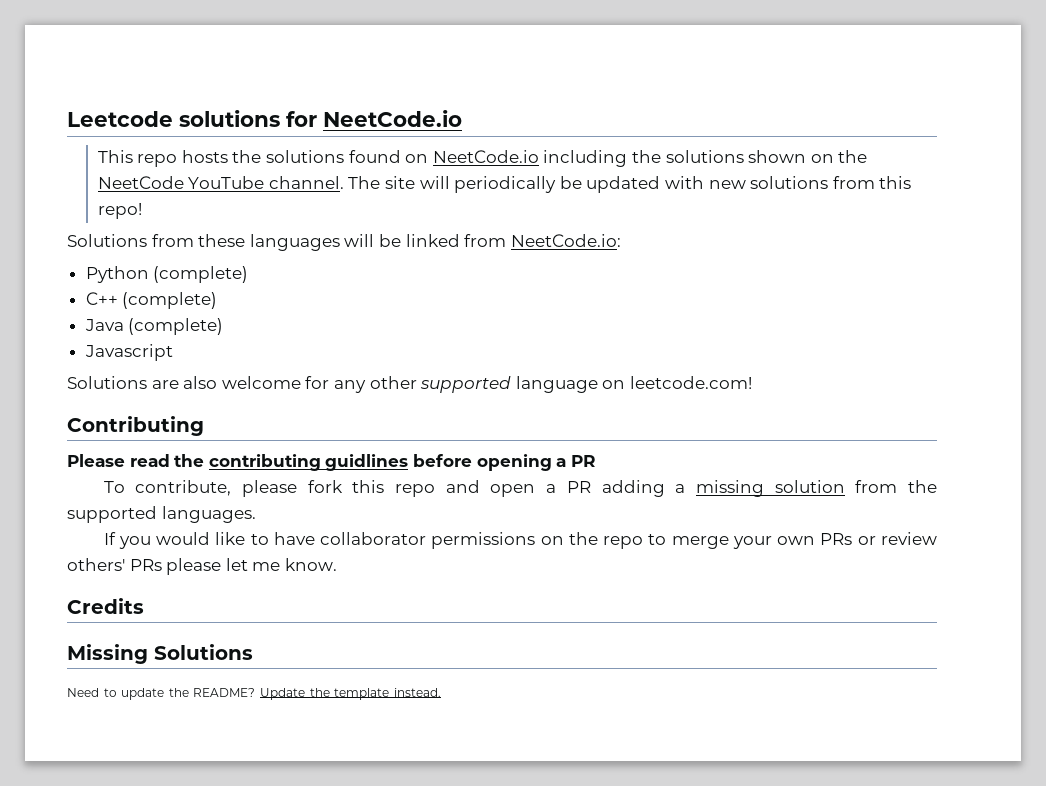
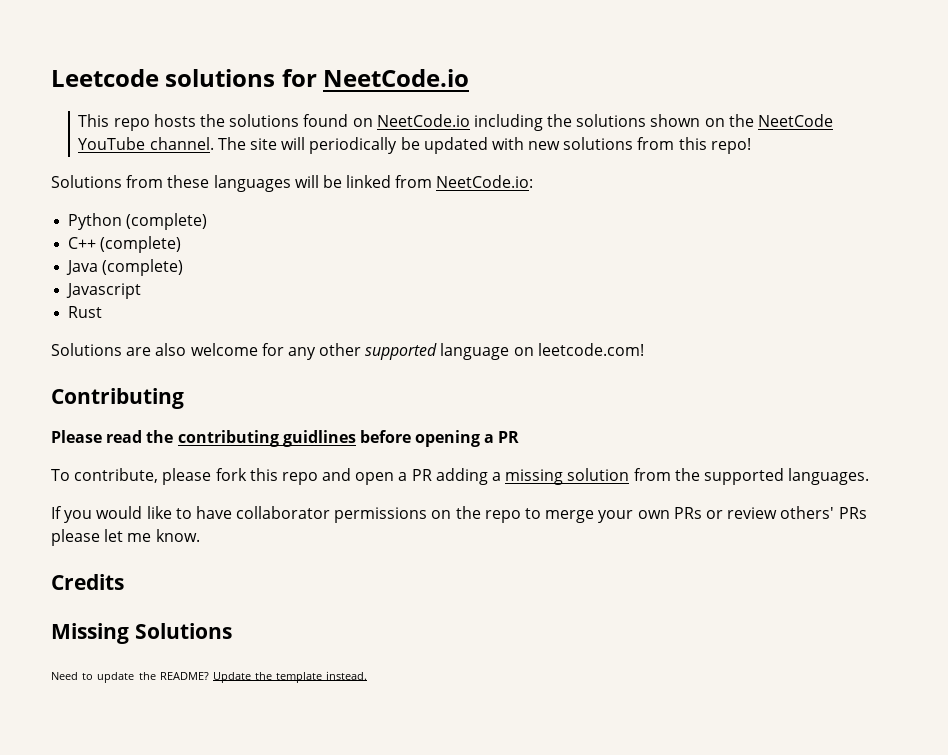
+ Rust

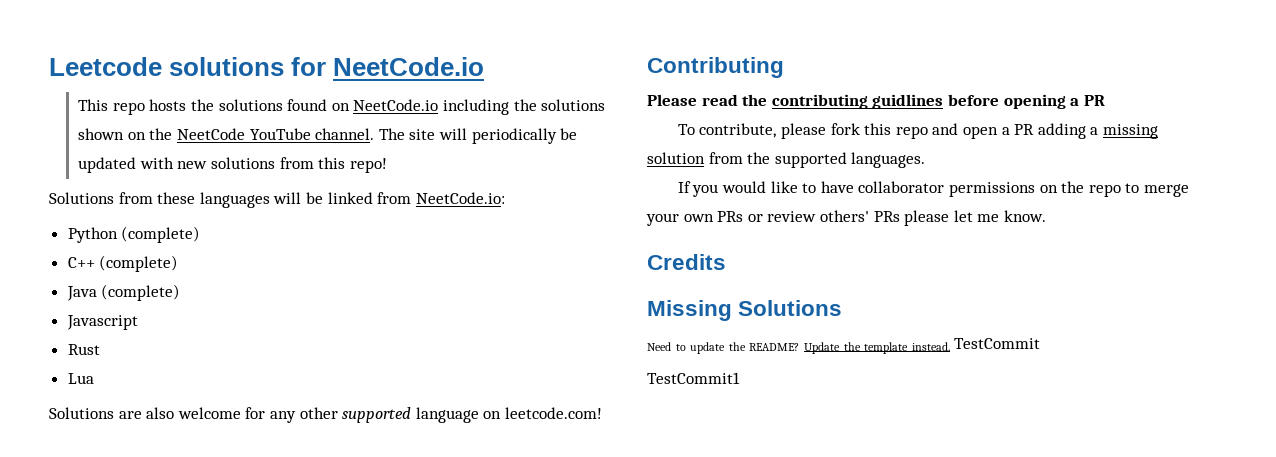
+ Lua
+ TestCommit
+ TestCommit1

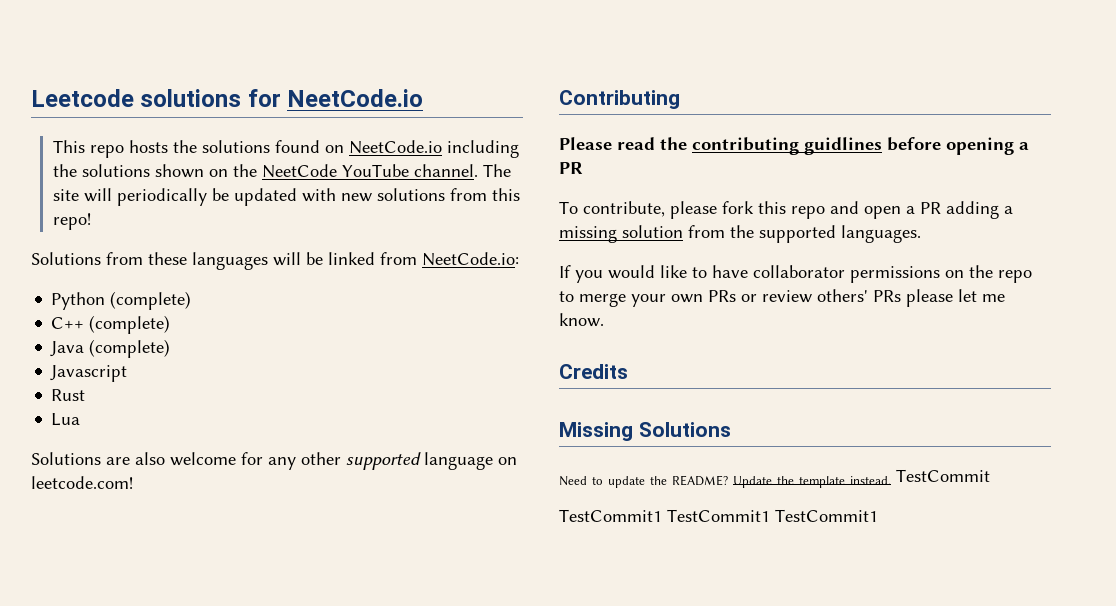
- TestCommit1
+ TestCommit1 TestCommit1 TestCommit1

